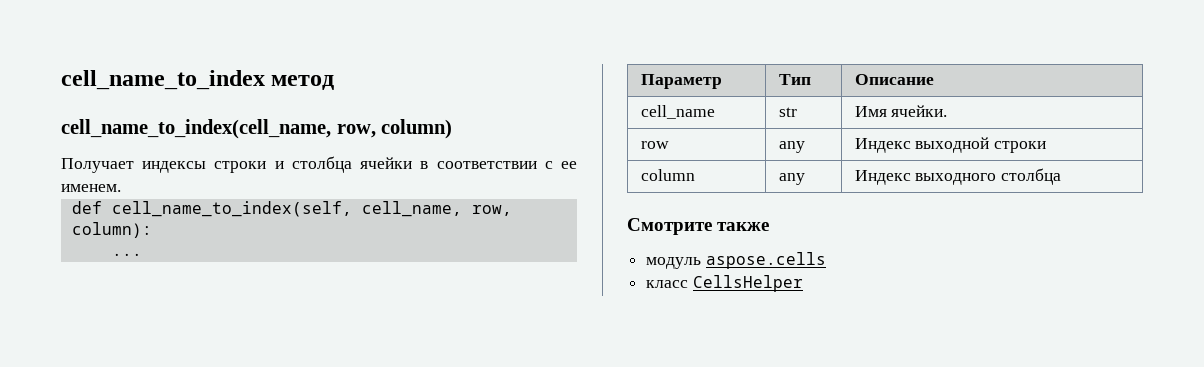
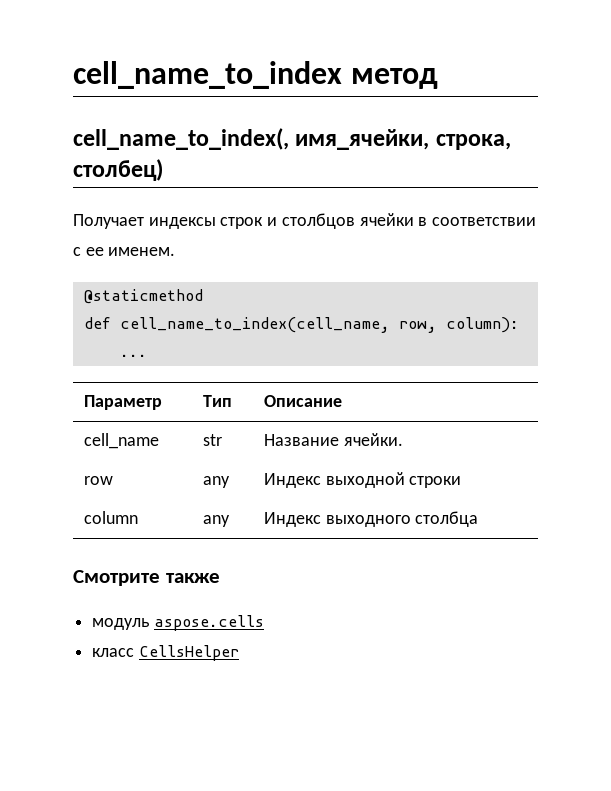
- cell_name_to_index(cell_name, row, column)
+ cell_name_to_index(, имя_ячейки, строка, столбец)
- Получает индексы строки и столбца ячейки в соответствии с ее именем.
+ Получает индексы строк и столбцов ячейки в соответствии с ее именем.
+ @staticmethod
- def cell_name_to_index(self, cell_name, row, column):
+ def cell_name_to_index(cell_name, row, column):
- cell_name | str | Имя ячейки.
+ cell_name | str | Название ячейки.

